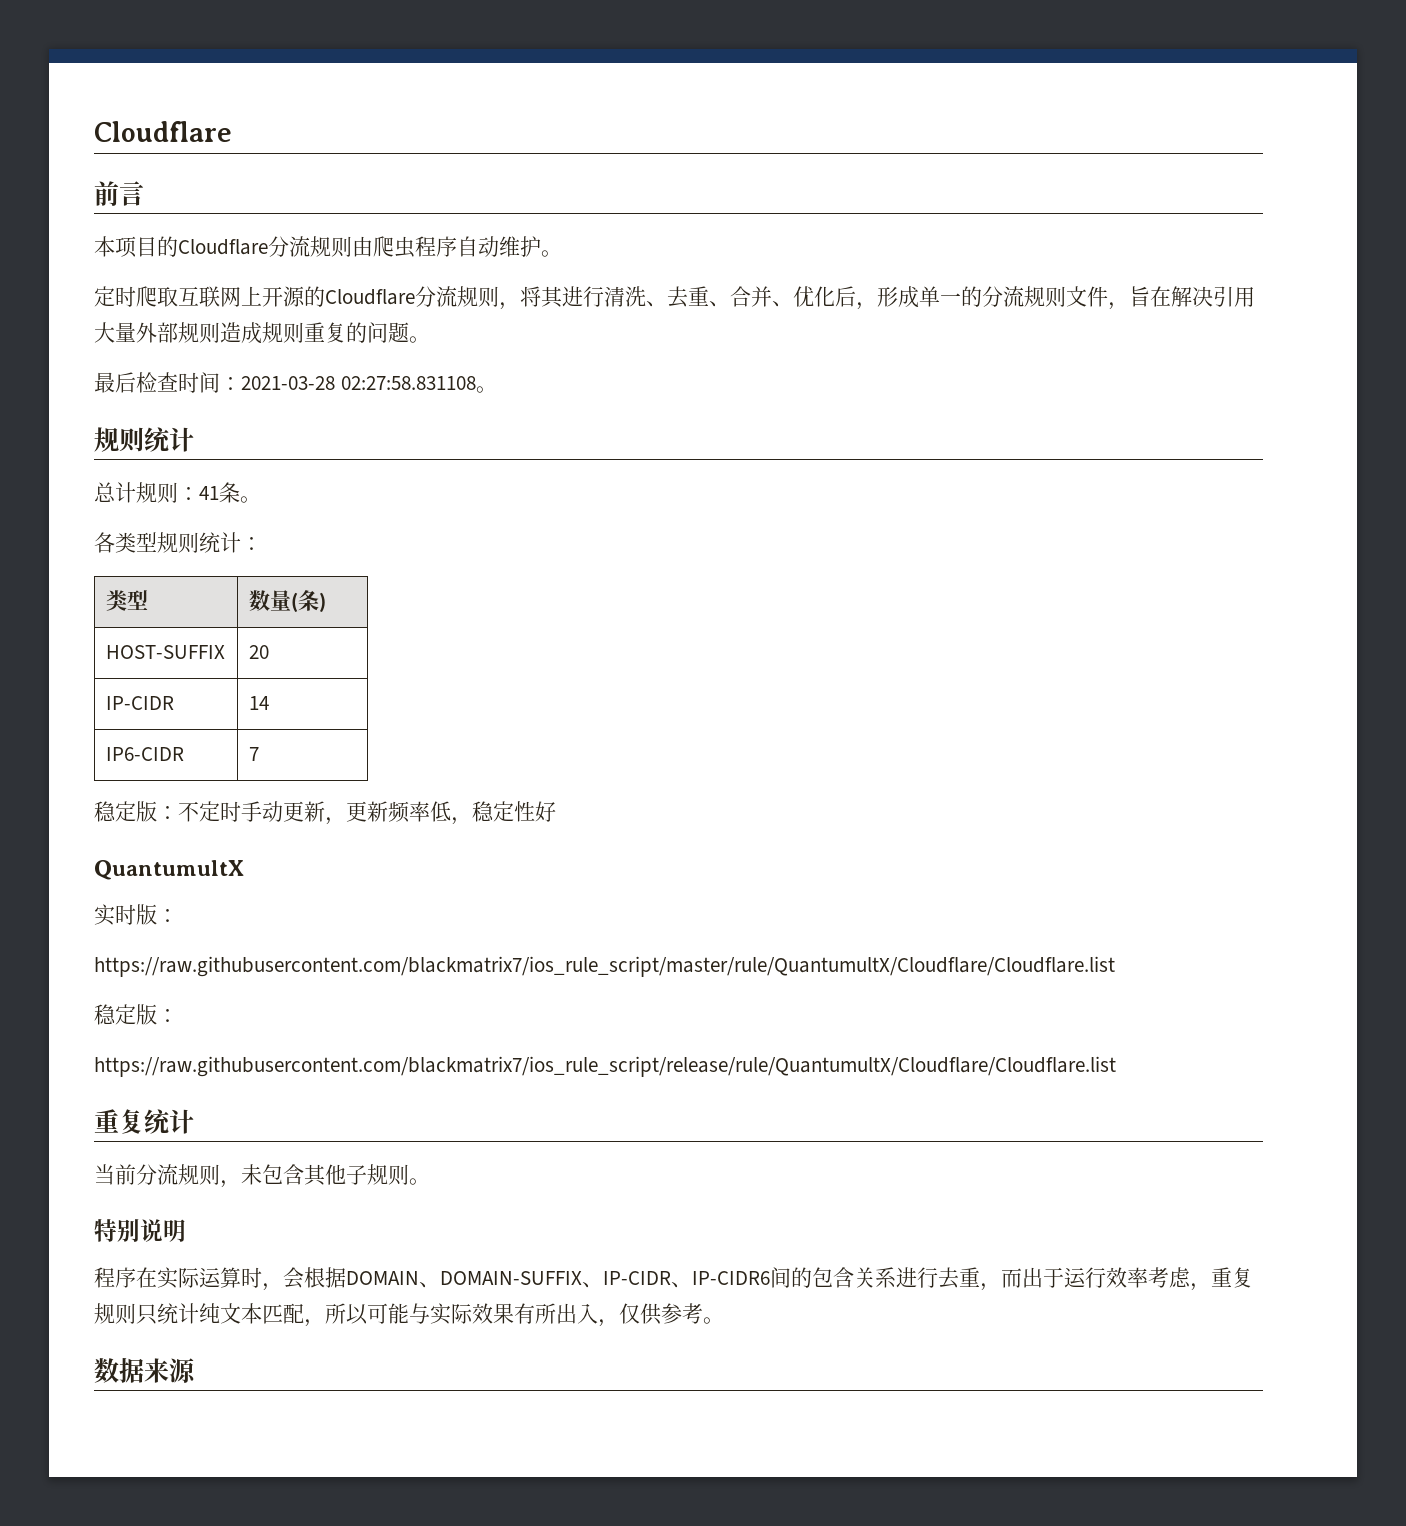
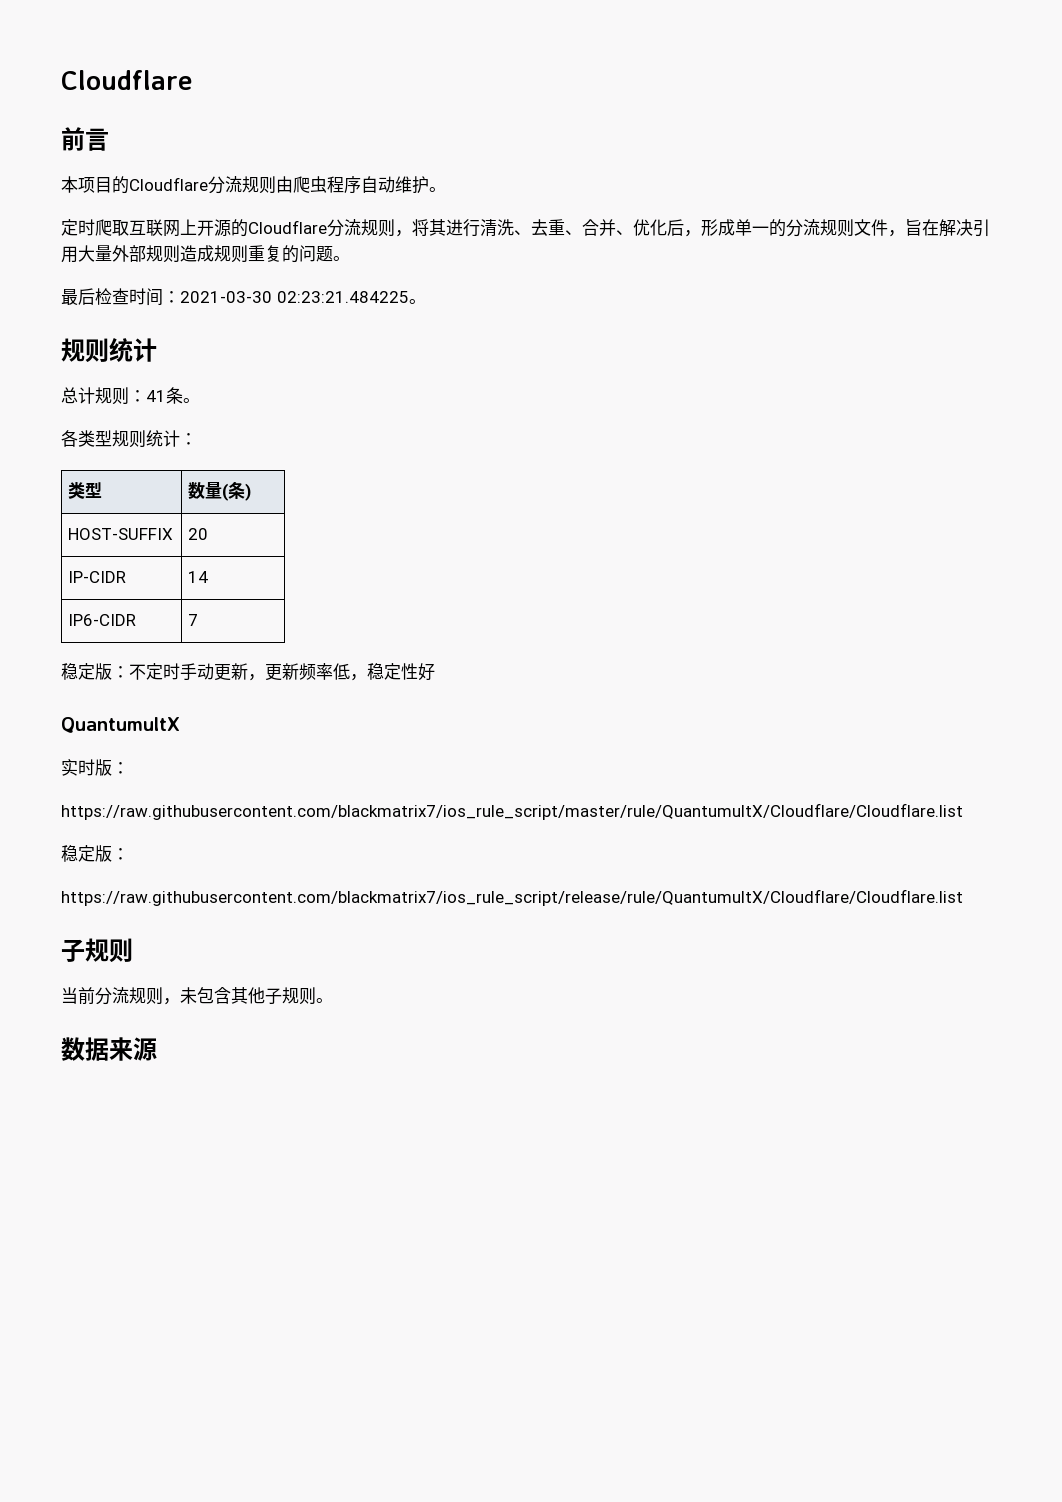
- 最后检查时间：2021-03-28 02:27:58.831108。
+ 最后检查时间：2021-03-30 02:23:21.484225。
  https://raw.githubusercontent.com/blackmatrix7/ios_rule_script/release/rule/QuantumultX/Cloudflare/Cloudflare.list
- 重复统计
+ 子规则
- 特别说明
- 程序在实际运算时，会根据DOMAIN、DOMAIN-SUFFIX、IP-CIDR、IP-CIDR6间的包含关系进行去重，而出于运行效率考虑，重复规则只统计纯文本匹配，所以可能与实际效果有所出入，仅供参考。

